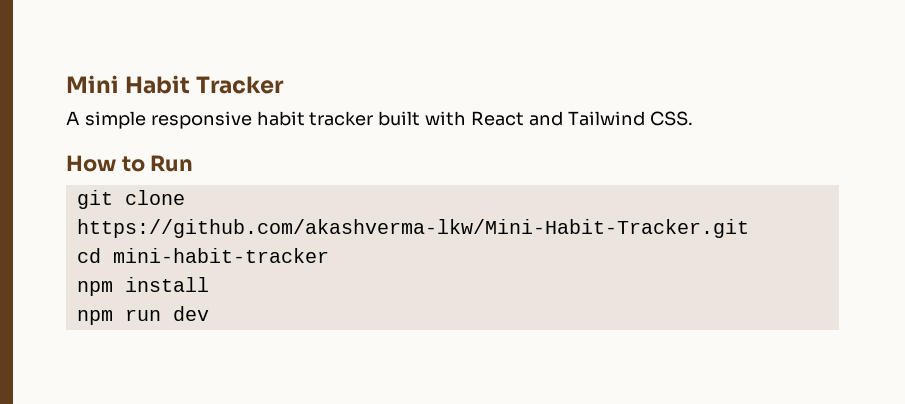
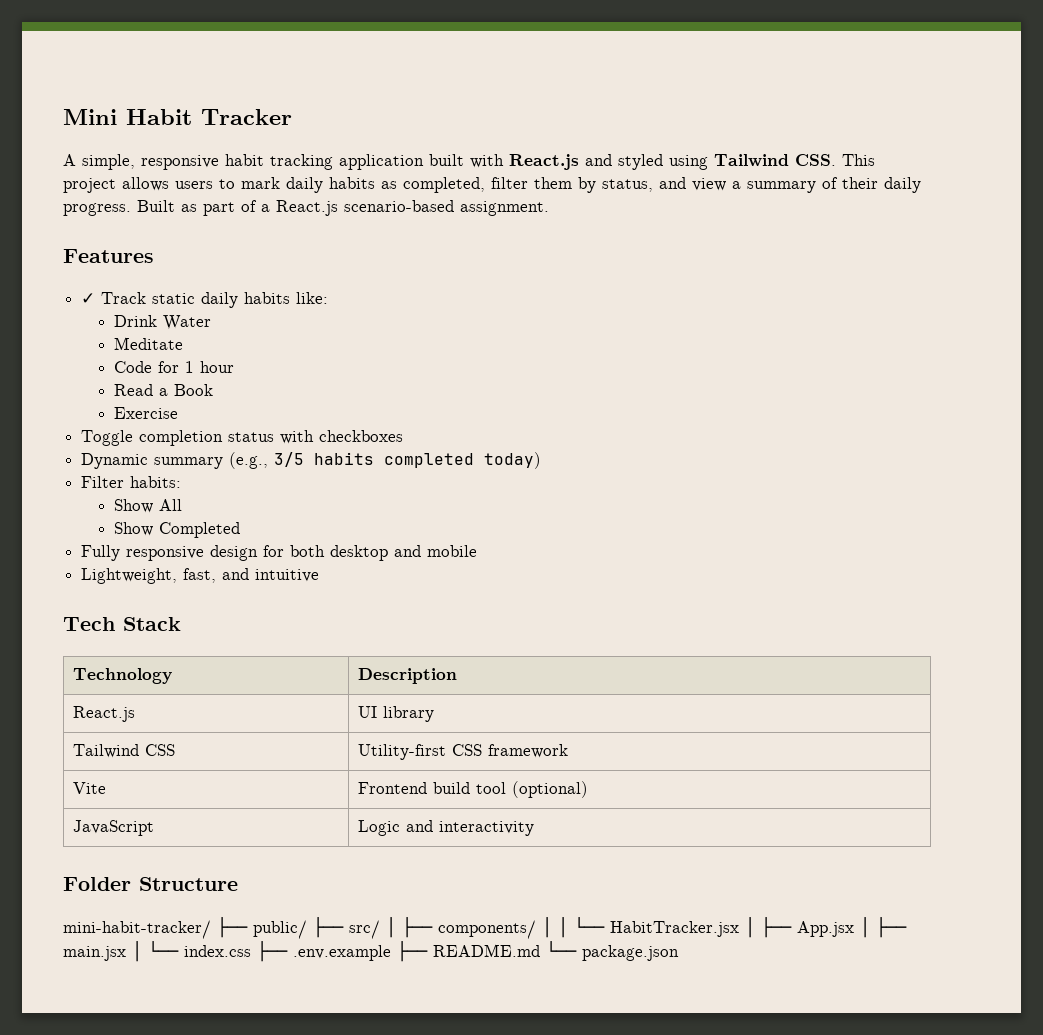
- A simple responsive habit tracker built with React and Tailwind CSS.
- How to Run
- git clone https://github.com/akashverma-lkw/Mini-Habit-Tracker.git
- cd mini-habit-tracker
- npm install
- npm run dev
+ A simple, responsive habit tracking application built with React.js and styled using Tailwind CSS. This project allows users to mark daily habits as completed, filter them by status, and view a summary of their daily progress. Built as part of a React.js scenario-based assignment.
+ Features
+ ✓ Track static daily habits like:
+ Drink Water
+ Meditate
+ Code for 1 hour
+ Read a Book
+ Exercise
+ Toggle completion status with checkboxes
+ Dynamic summary (e.g., 3/5 habits completed today)
+ Filter habits:
+ Show All
+ Show Completed
+ Fully responsive design for both desktop and mobile
+ Lightweight, fast, and intuitive
+ Tech Stack
+ Technology | Description
+ React.js | UI library
+ Tailwind CSS | Utility-first CSS framework
+ Vite | Frontend build tool (optional)
+ JavaScript | Logic and interactivity
+ Folder Structure
+ mini-habit-tracker/ ├── public/ ├── src/ │ ├── components/ │ │ └── HabitTracker.jsx │ ├── App.jsx │ ├── main.jsx │ └── index.css ├── .env.example ├── README.md └── package.json

